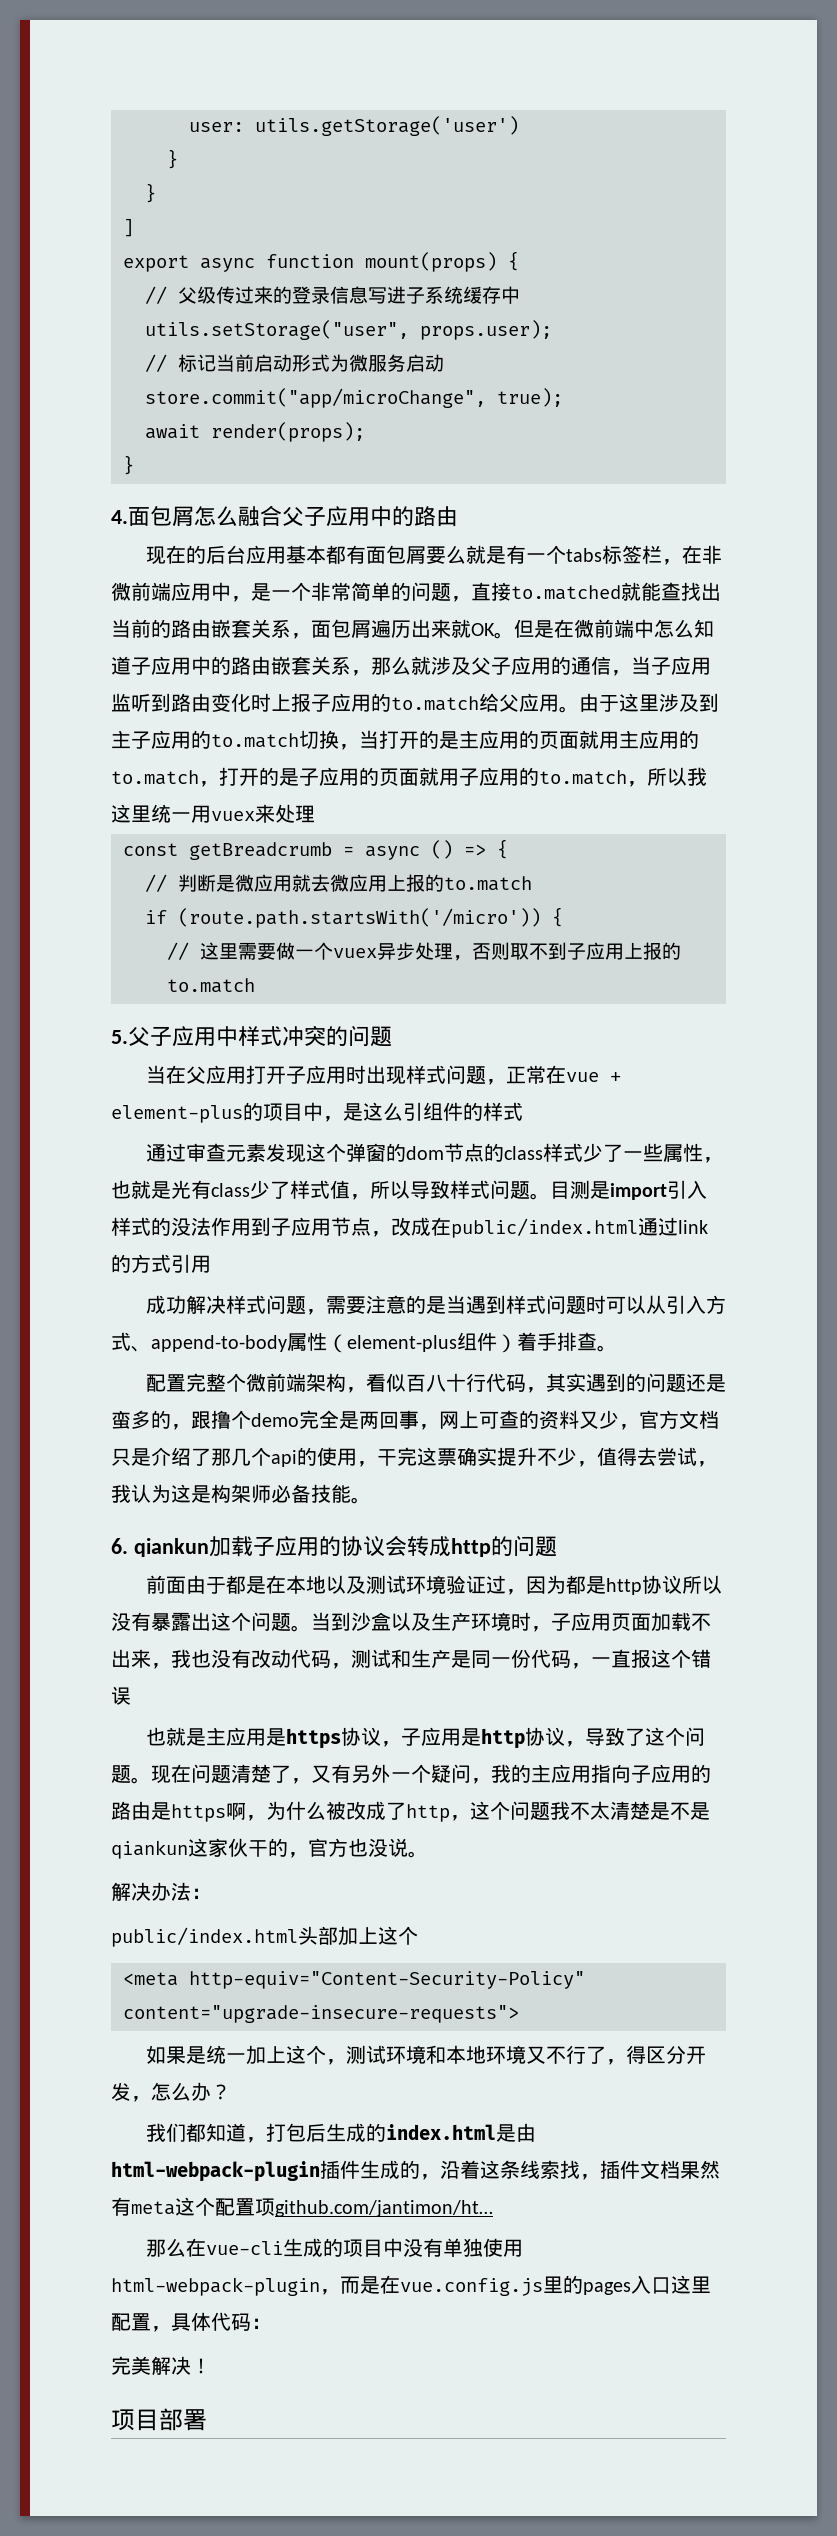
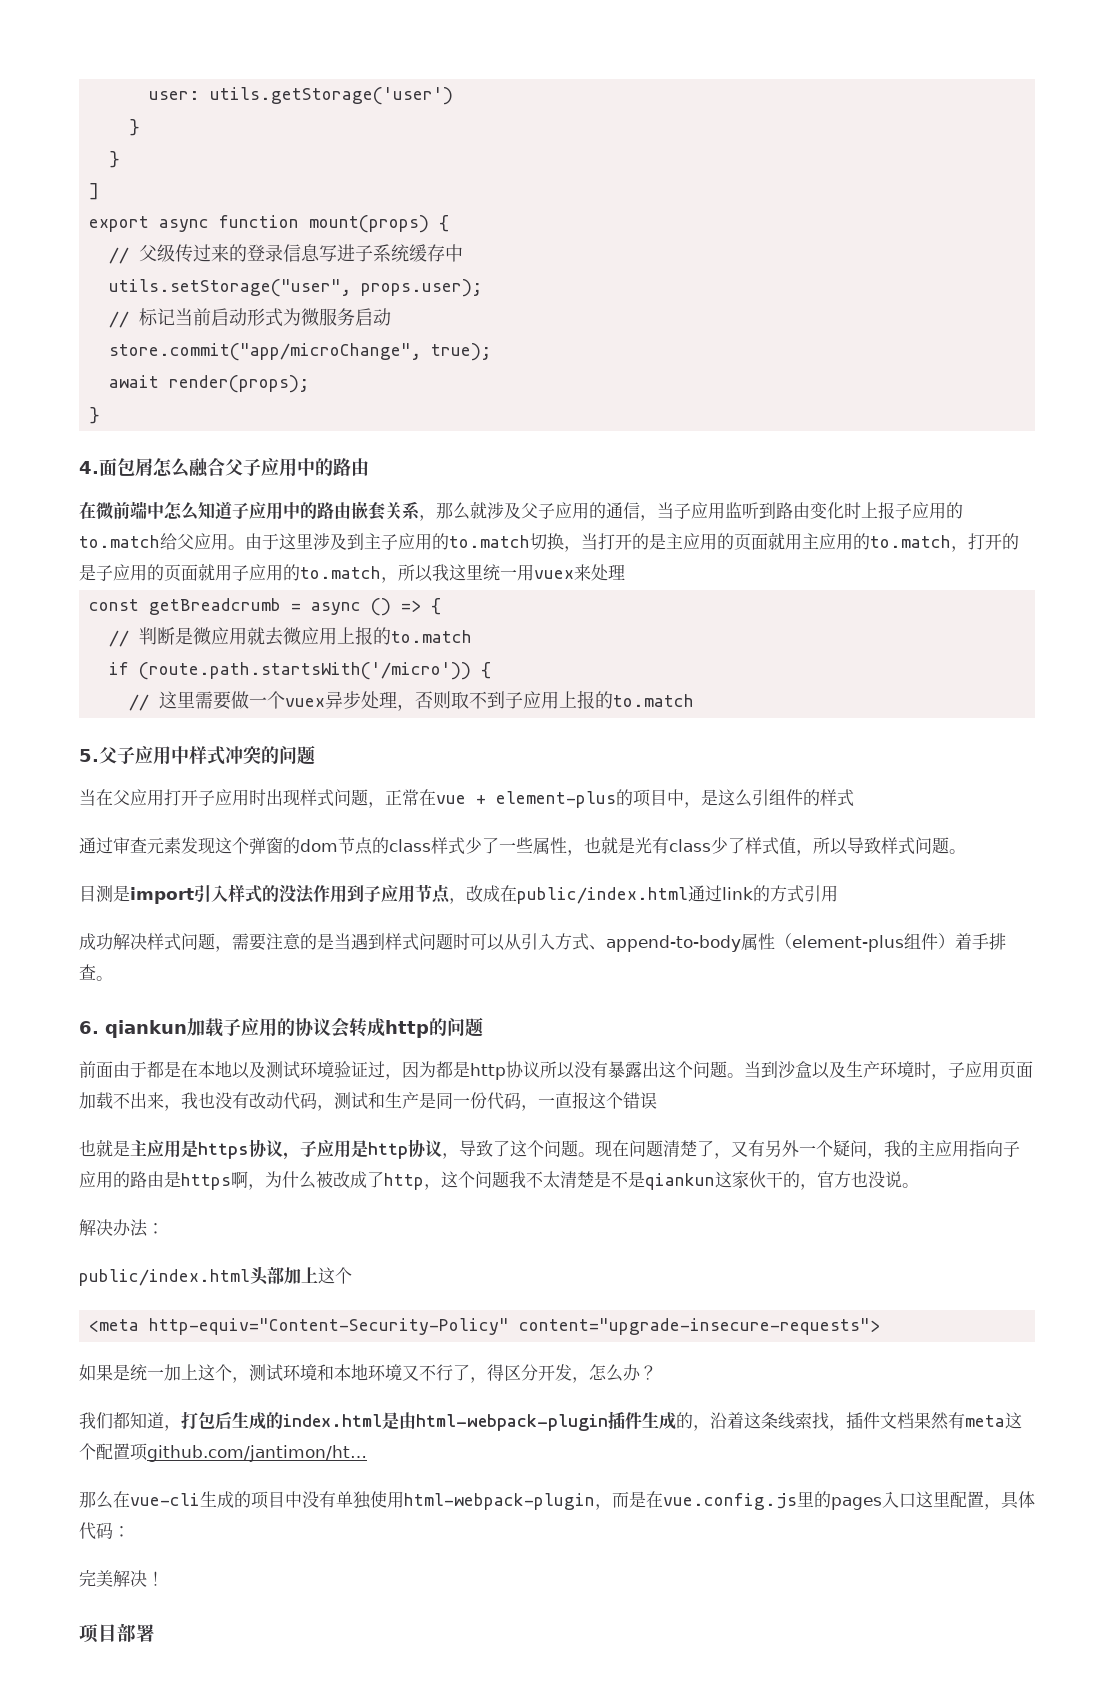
- 现在的后台应用基本都有面包屑要么就是有一个tabs标签栏，在非微前端应用中，是一个非常简单的问题，直接to.matched就能查找出当前的路由嵌套关系，面包屑遍历出来就OK。但是在微前端中怎么知道子应用中的路由嵌套关系，那么就涉及父子应用的通信，当子应用监听到路由变化时上报子应用的to.match给父应用。
+ 在微前端中怎么知道子应用中的路由嵌套关系，那么就涉及父子应用的通信，当子应用监听到路由变化时上报子应用的to.match给父应用。
- 通过审查元素发现这个弹窗的dom节点的class样式少了一些属性，也就是光有class少了样式值，所以导致样式问题。目测是import引入样式的没法作用到子应用节点，改成在public/index.html通过link的方式引用
+ 通过审查元素发现这个弹窗的dom节点的class样式少了一些属性，也就是光有class少了样式值，所以导致样式问题。
+ 目测是import引入样式的没法作用到子应用节点，改成在public/index.html通过link的方式引用
- 配置完整个微前端架构，看似百八十行代码，其实遇到的问题还是蛮多的，跟撸个demo完全是两回事，网上可查的资料又少，官方文档只是介绍了那几个api的使用，干完这票确实提升不少，值得去尝试，我认为这是构架师必备技能。

